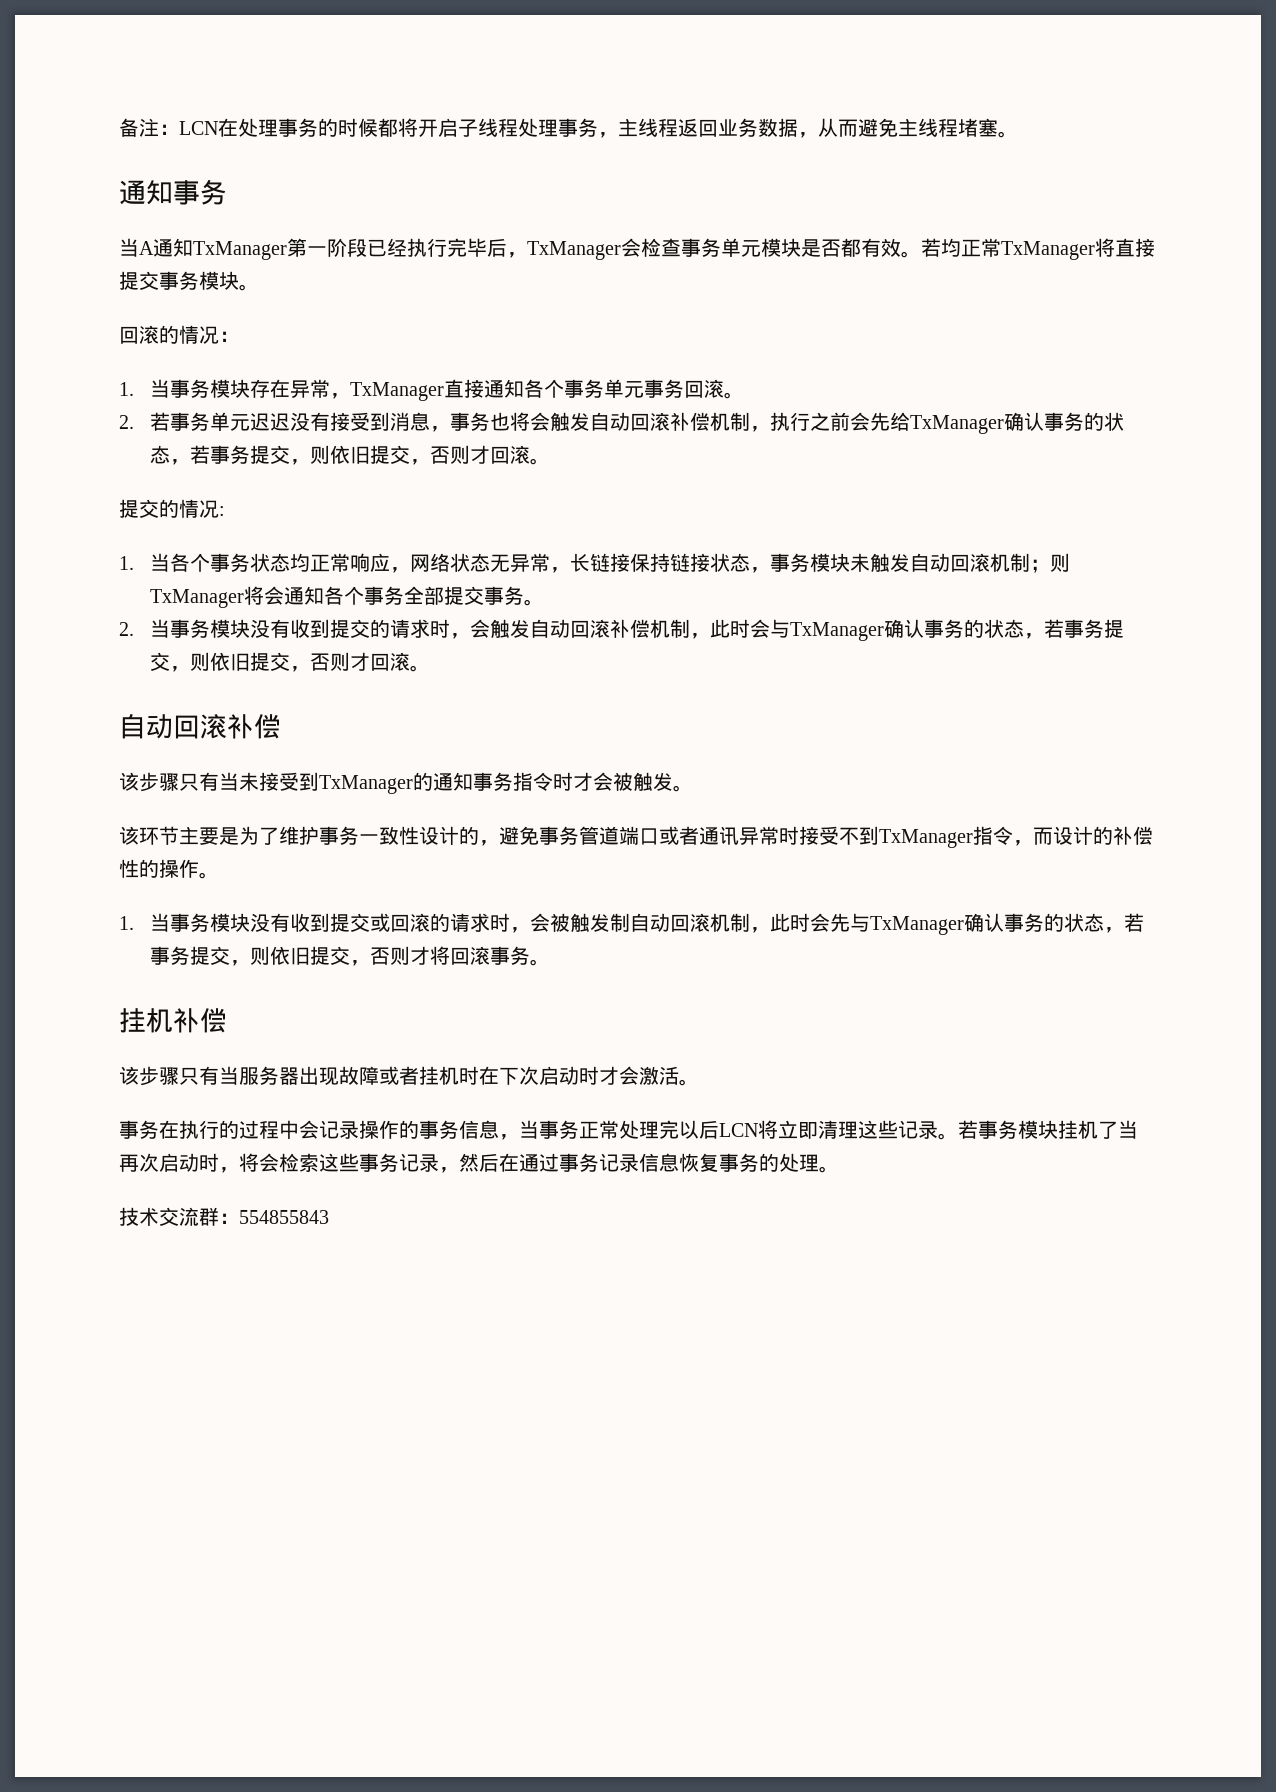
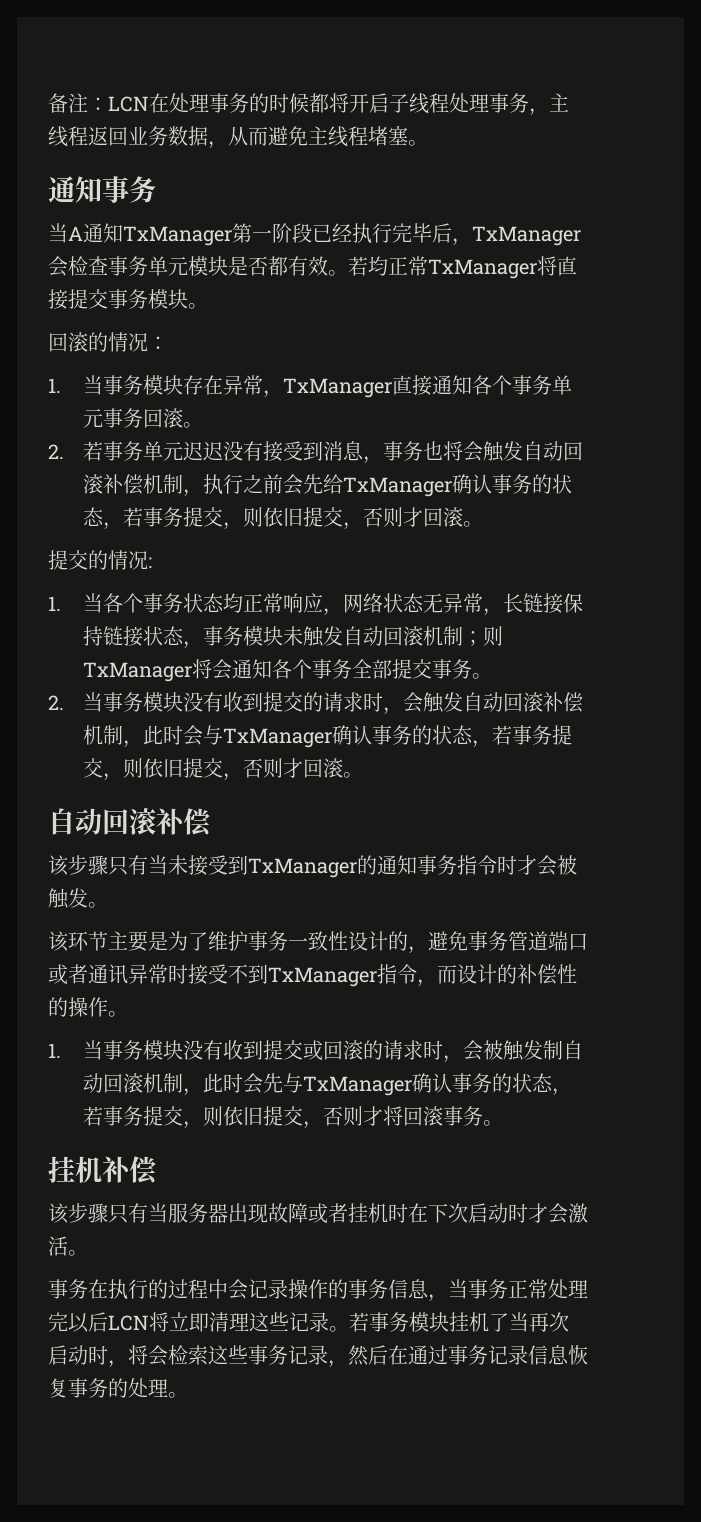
- 技术交流群：554855843

